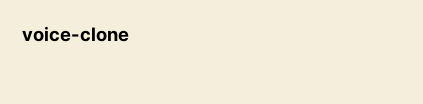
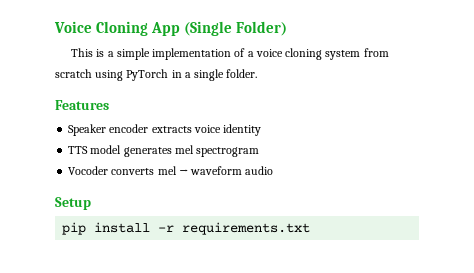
- voice-clone
+ Voice Cloning App (Single Folder)
+ This is a simple implementation of a voice cloning system from scratch using PyTorch in a single folder.
+ Features
+ Speaker encoder extracts voice identity
+ TTS model generates mel spectrogram
+ Vocoder converts mel → waveform audio
+ Setup
+ pip install -r requirements.txt

